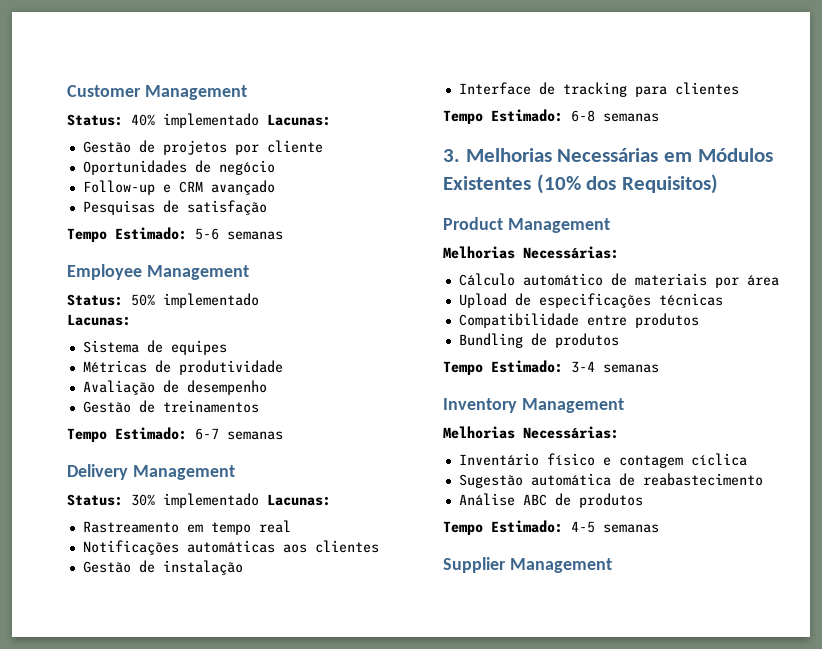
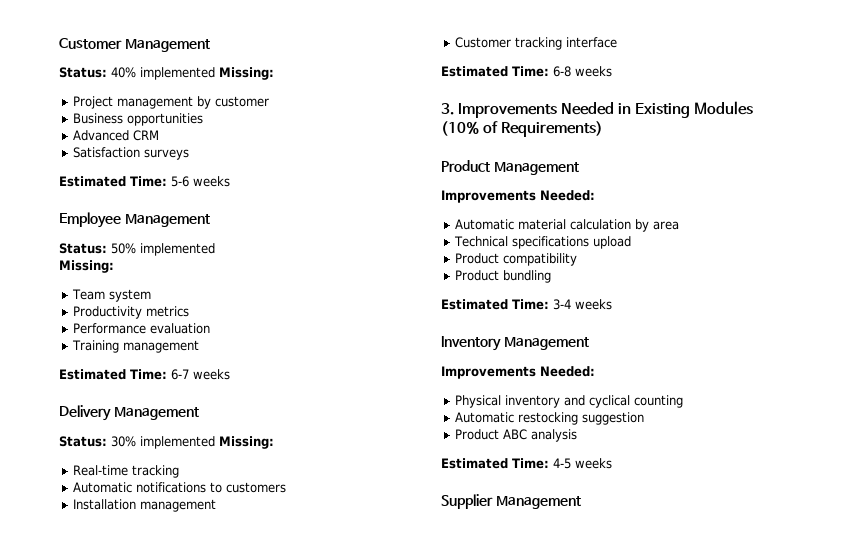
- Status: 40% implementado Lacunas:
- Gestão de projetos por cliente
- Oportunidades de negócio
- Follow-up e CRM avançado
- Pesquisas de satisfação
- Tempo Estimado: 5-6 semanas
+ Status: 40% implemented Missing:
+ Project management by customer
+ Business opportunities
+ Advanced CRM
+ Satisfaction surveys
+ Estimated Time: 5-6 weeks
  Employee Management
- Status: 50% implementado
- Lacunas:
- Sistema de equipes
- Métricas de produtividade
- Avaliação de desempenho
- Gestão de treinamentos
- Tempo Estimado: 6-7 semanas
+ Status: 50% implemented
+ Missing:
+ Team system
+ Productivity metrics
+ Performance evaluation
+ Training management
+ Estimated Time: 6-7 weeks
  Delivery Management
- Status: 30% implementado Lacunas:
- Rastreamento em tempo real
- Notificações automáticas aos clientes
- Gestão de instalação
- Interface de tracking para clientes
- Tempo Estimado: 6-8 semanas
- 3. Melhorias Necessárias em Módulos Existentes (10% dos Requisitos)
+ Status: 30% implemented Missing:
+ Real-time tracking
+ Automatic notifications to customers
+ Installation management
+ Customer tracking interface
+ Estimated Time: 6-8 weeks
+ 3. Improvements Needed in Existing Modules (10% of Requirements)
  Product Management
- Melhorias Necessárias:
- Cálculo automático de materiais por área
- Upload de especificações técnicas
- Compatibilidade entre produtos
- Bundling de produtos
- Tempo Estimado: 3-4 semanas
+ Improvements Needed:
+ Automatic material calculation by area
+ Technical specifications upload
+ Product compatibility
+ Product bundling
+ Estimated Time: 3-4 weeks
  Inventory Management
- Melhorias Necessárias:
- Inventário físico e contagem cíclica
- Sugestão automática de reabastecimento
- Análise ABC de produtos
- Tempo Estimado: 4-5 semanas
+ Improvements Needed:
+ Physical inventory and cyclical counting
+ Automatic restocking suggestion
+ Product ABC analysis
+ Estimated Time: 4-5 weeks

